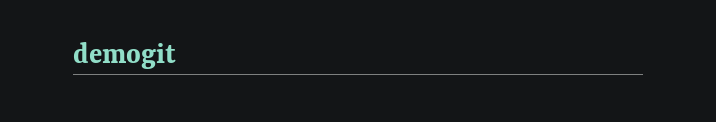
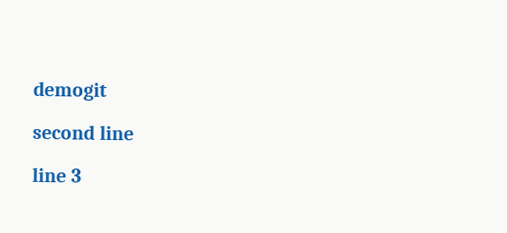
+ second line
+ line 3

